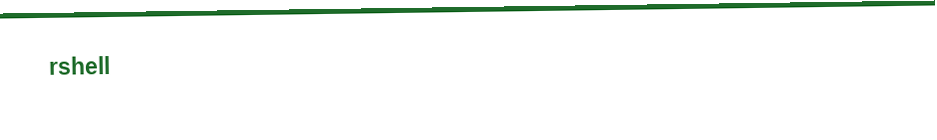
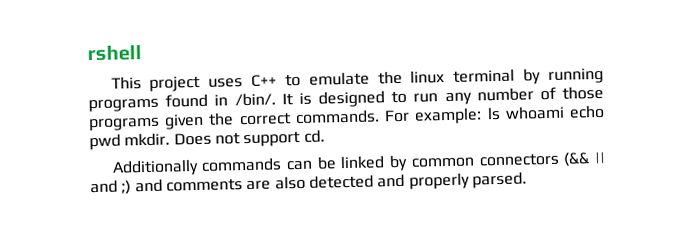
+ This project uses C++ to emulate the linux terminal by running programs found in /bin/. It is designed to run any number of those programs given the correct commands. For example: ls whoami echo pwd mkdir. Does not support cd.
+ Additionally commands can be linked by common connectors (&& || and ;) and comments are also detected and properly parsed.

